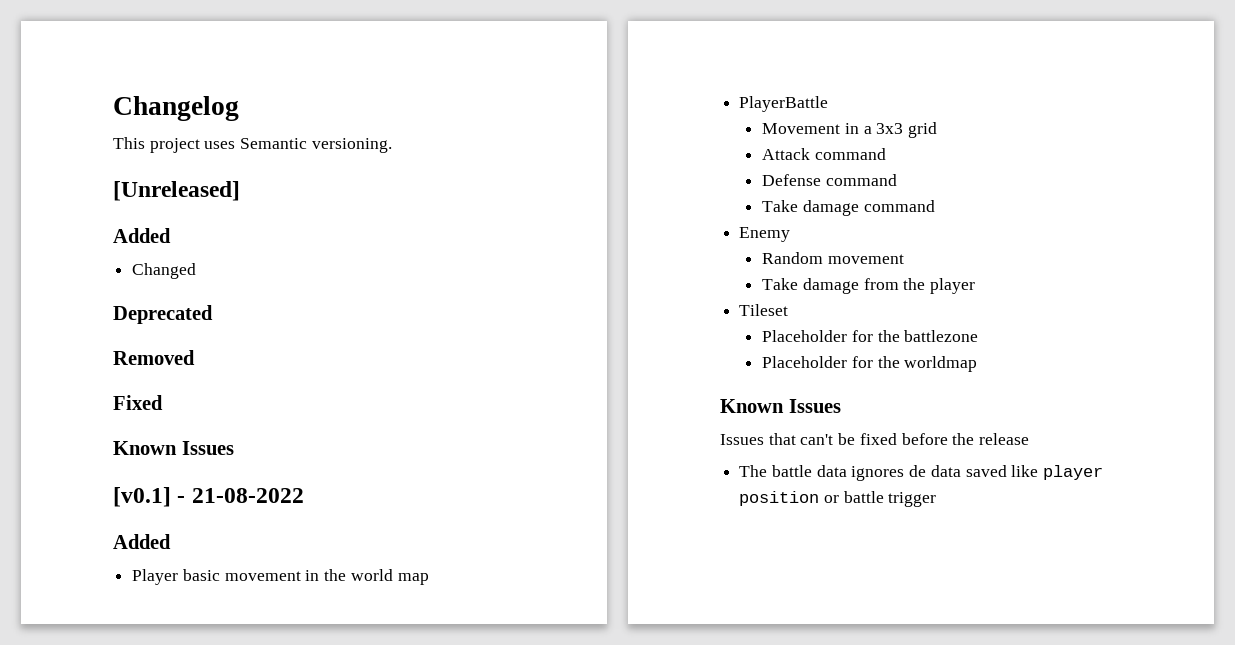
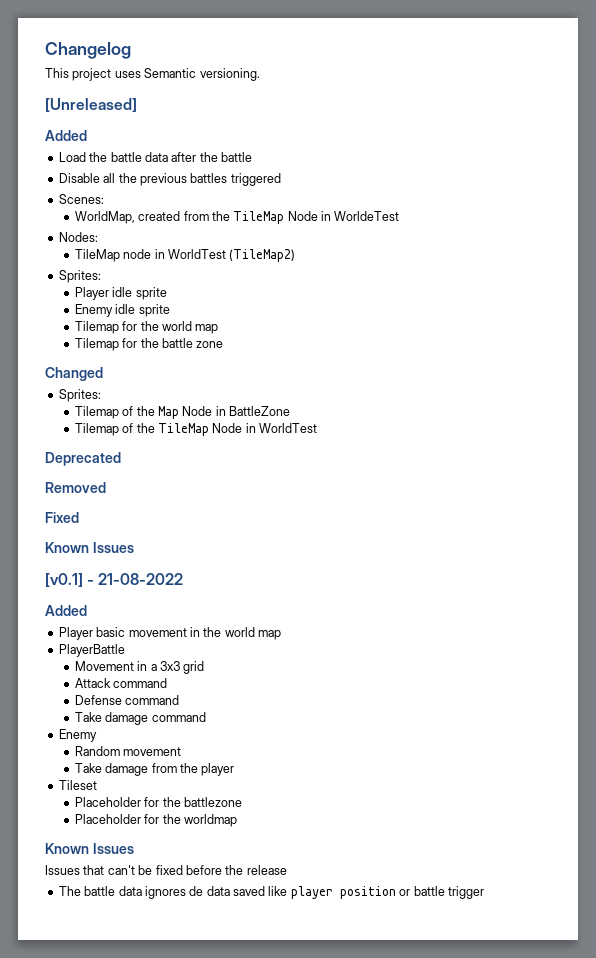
+ Load the battle data after the battle
+ Disable all the previous battles triggered
+ Scenes:
+ WorldMap, created from the TileMap Node in WorldeTest
+ Nodes:
+ TileMap node in WorldTest (TileMap2)
+ Sprites:
+ Player idle sprite
+ Enemy idle sprite
+ Tilemap for the world map
+ Tilemap for the battle zone
  Changed
+ Sprites:
+ Tilemap of the Map Node in BattleZone
+ Tilemap of the TileMap Node in WorldTest

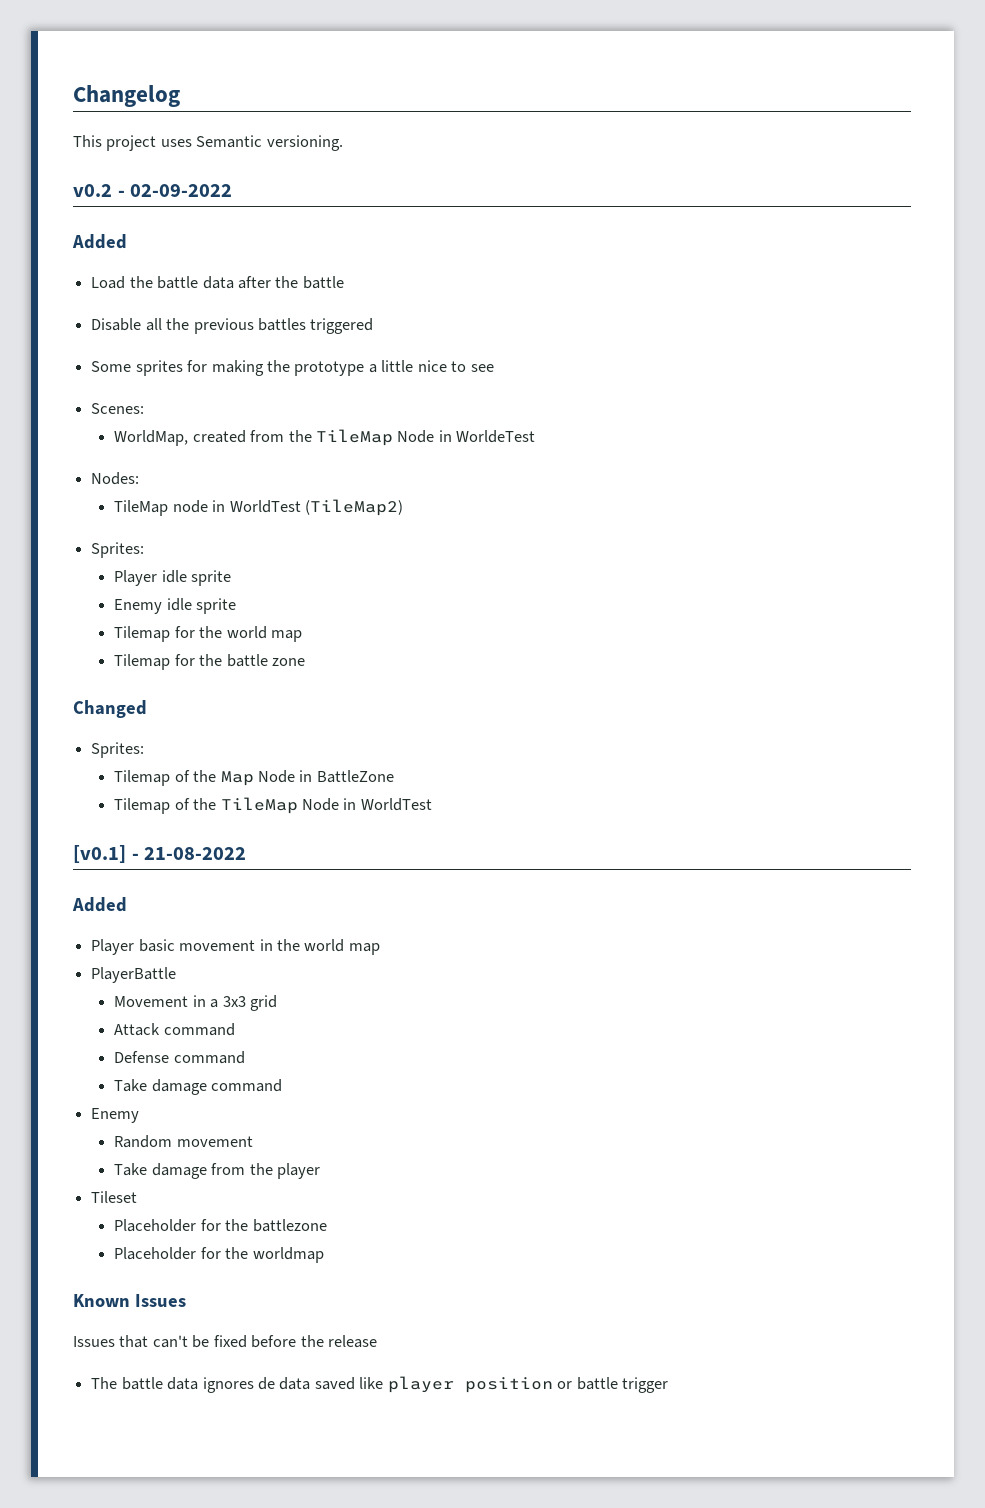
- [Unreleased]
+ v0.2 - 02-09-2022
+ Some sprites for making the prototype a little nice to see
- Deprecated
- Removed
- Fixed
- Known Issues

